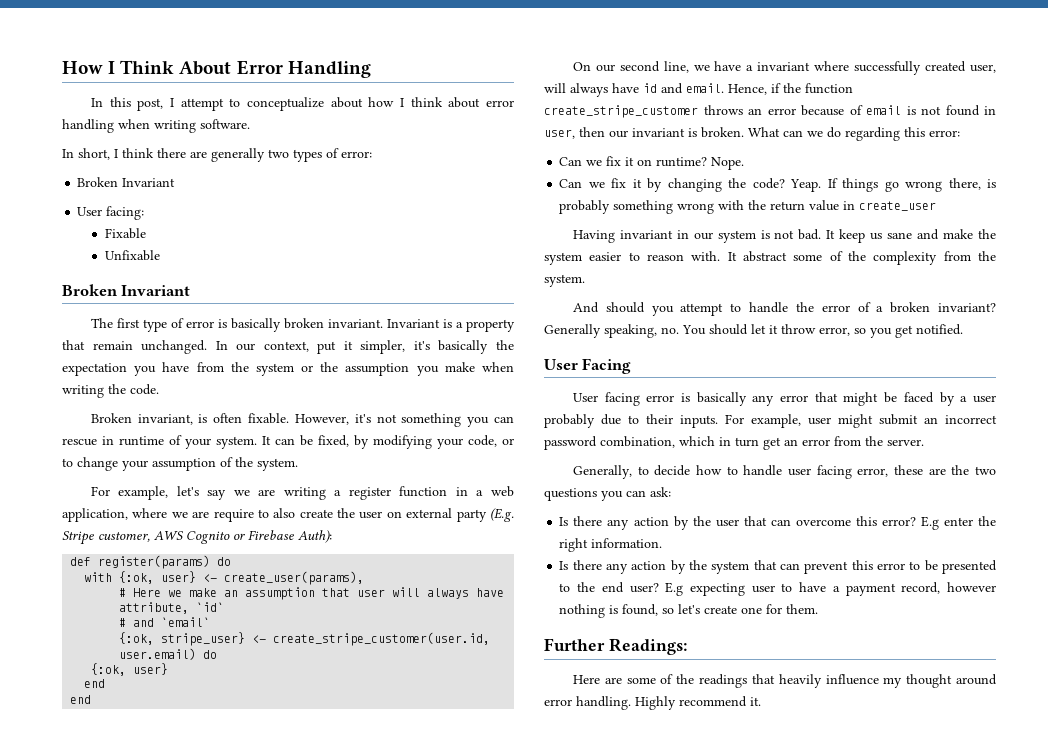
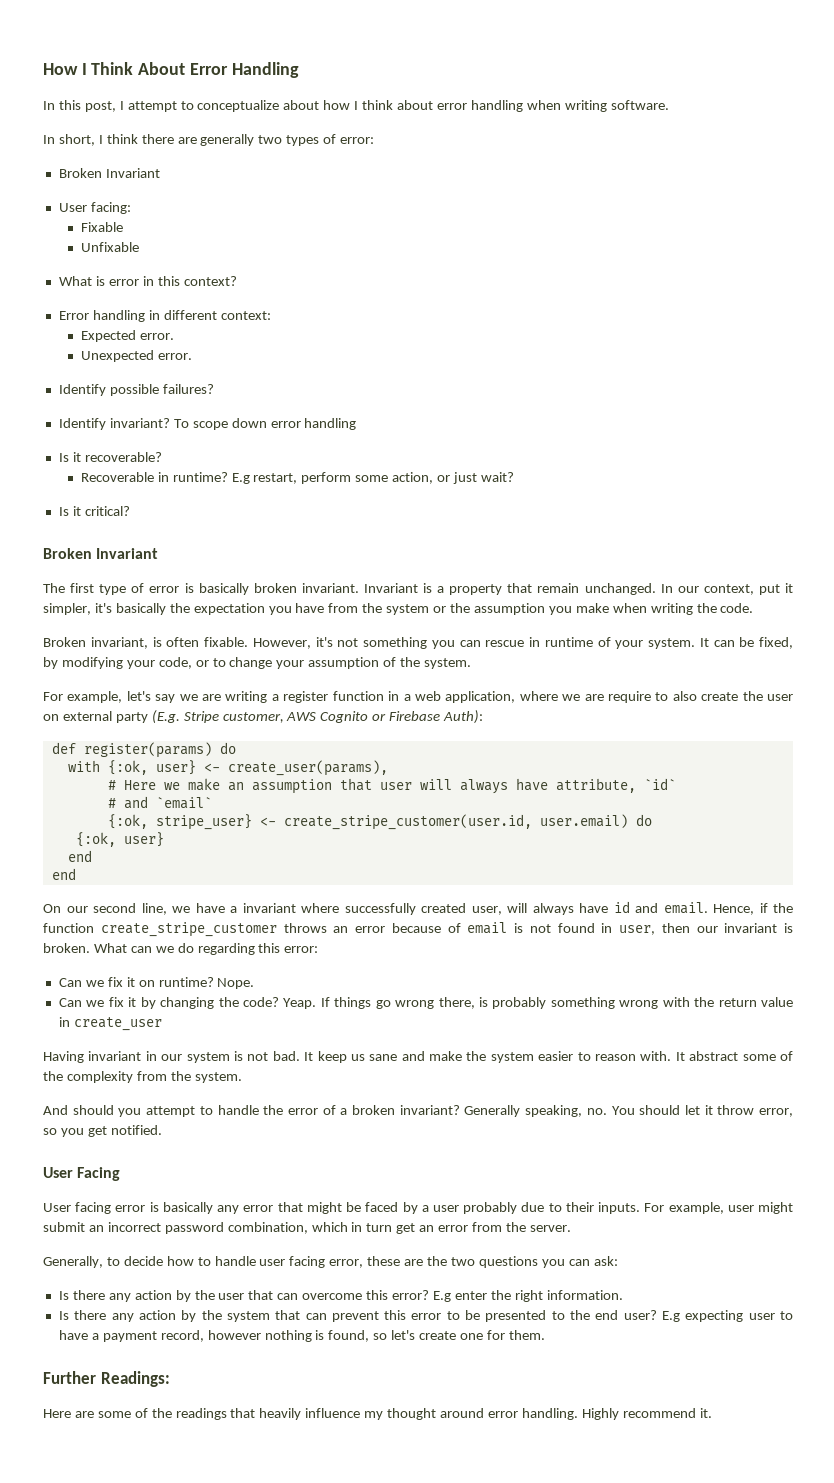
+ What is error in this context?
+ Error handling in different context:
+ Expected error.
+ Unexpected error.
+ Identify possible failures?
+ Identify invariant? To scope down error handling
+ Is it recoverable?
+ Recoverable in runtime? E.g restart, perform some action, or just wait?
+ Is it critical?

